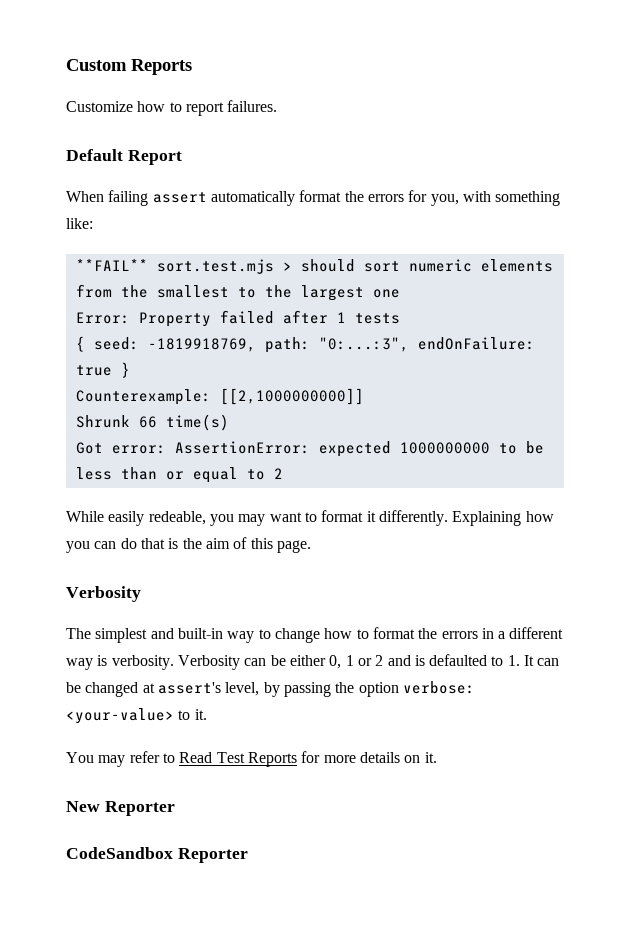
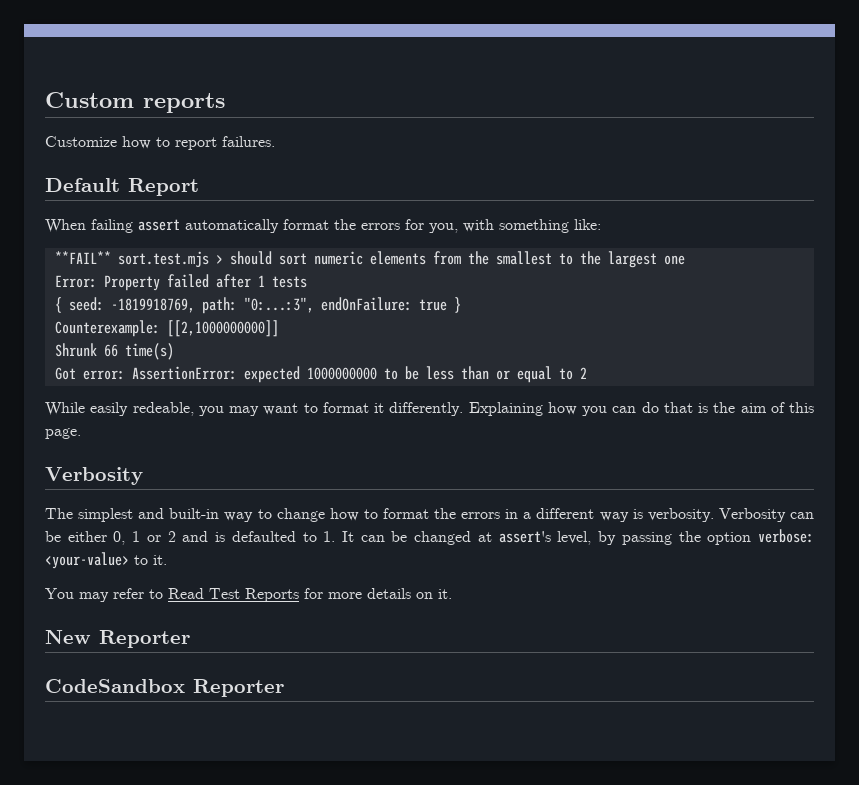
- Custom Reports
+ Custom reports

